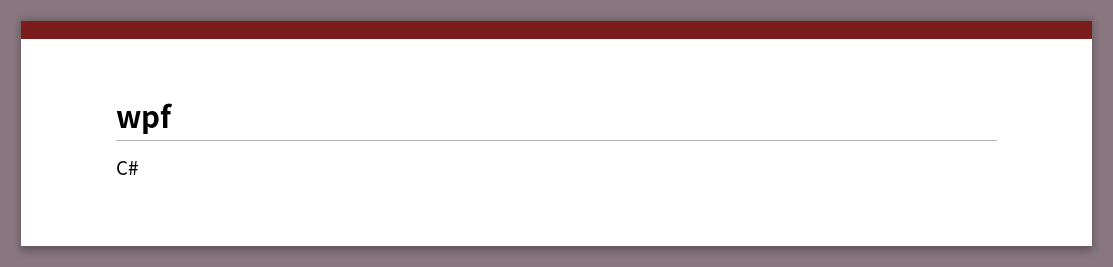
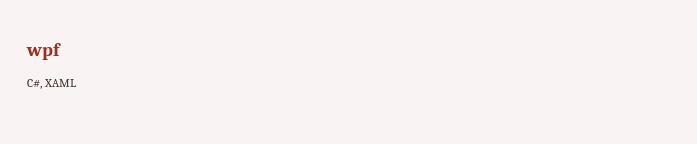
- C#
+ C#, XAML

